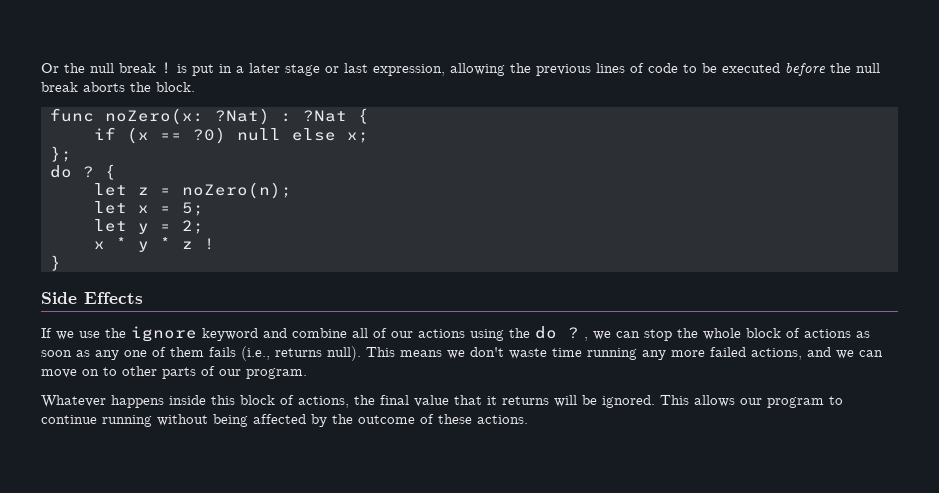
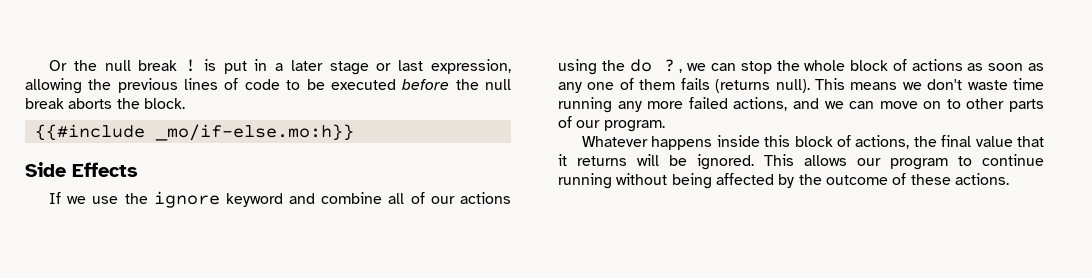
- func noZero(x: ?Nat) : ?Nat {
- if (x == ?0) null else x;
- };
- do ? {
- let z = noZero(n);
- let x = 5;
- let y = 2;
- x * y * z !
- }
+ {{#include _mo/if-else.mo:h}}
- If we use the ignore keyword and combine all of our actions using the do ? , we can stop the whole block of actions as soon as any one of them fails (i.e., returns null).
+ If we use the ignore keyword and combine all of our actions using the do ? , we can stop the whole block of actions as soon as any one of them fails (returns null).

